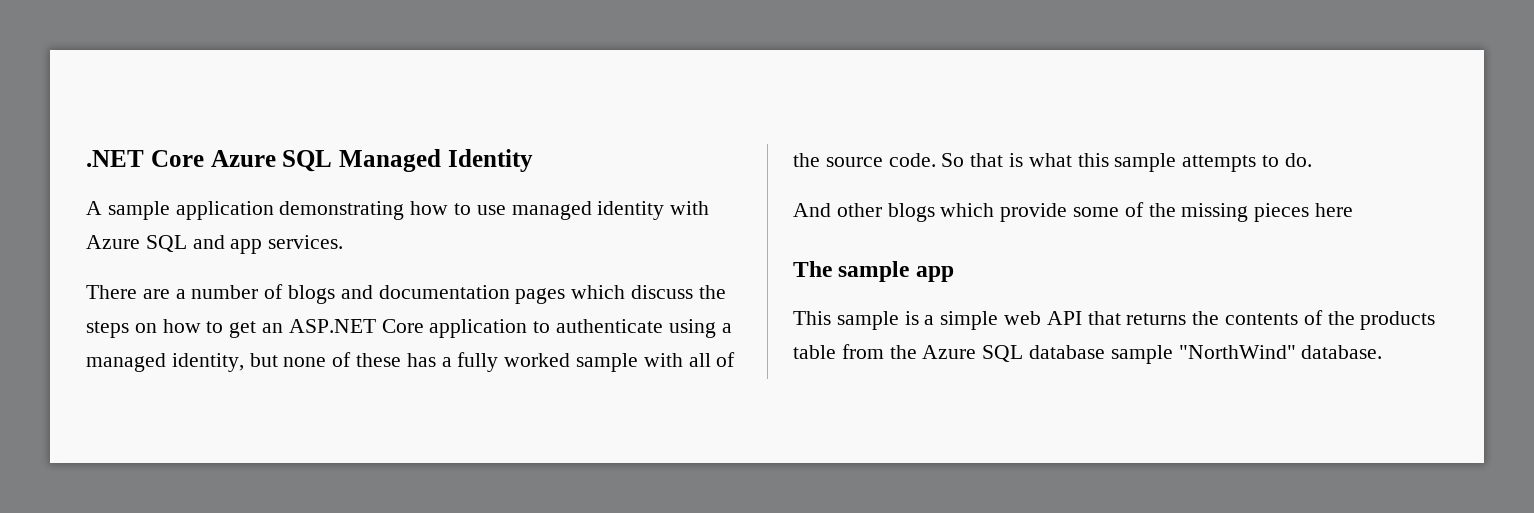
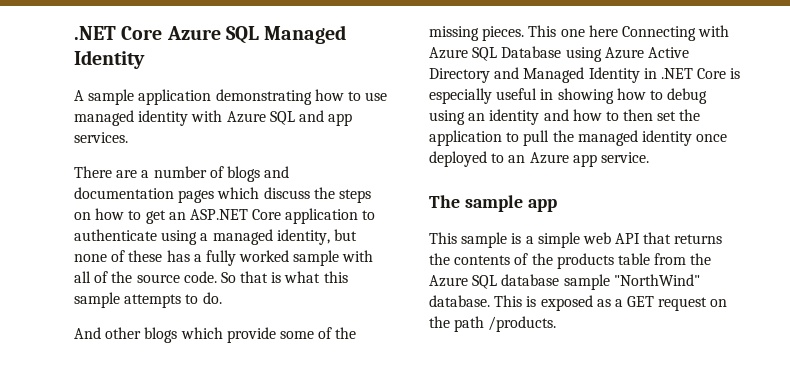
- And other blogs which provide some of the missing pieces here
+ And other blogs which provide some of the missing pieces. This one here Connecting with Azure SQL Database using Azure Active Directory and Managed Identity in .NET Core is especially useful in showing how to debug using an identity and how to then set the application to pull the managed identity once deployed to an Azure app service.
+ This is exposed as a GET request on the path /products.

